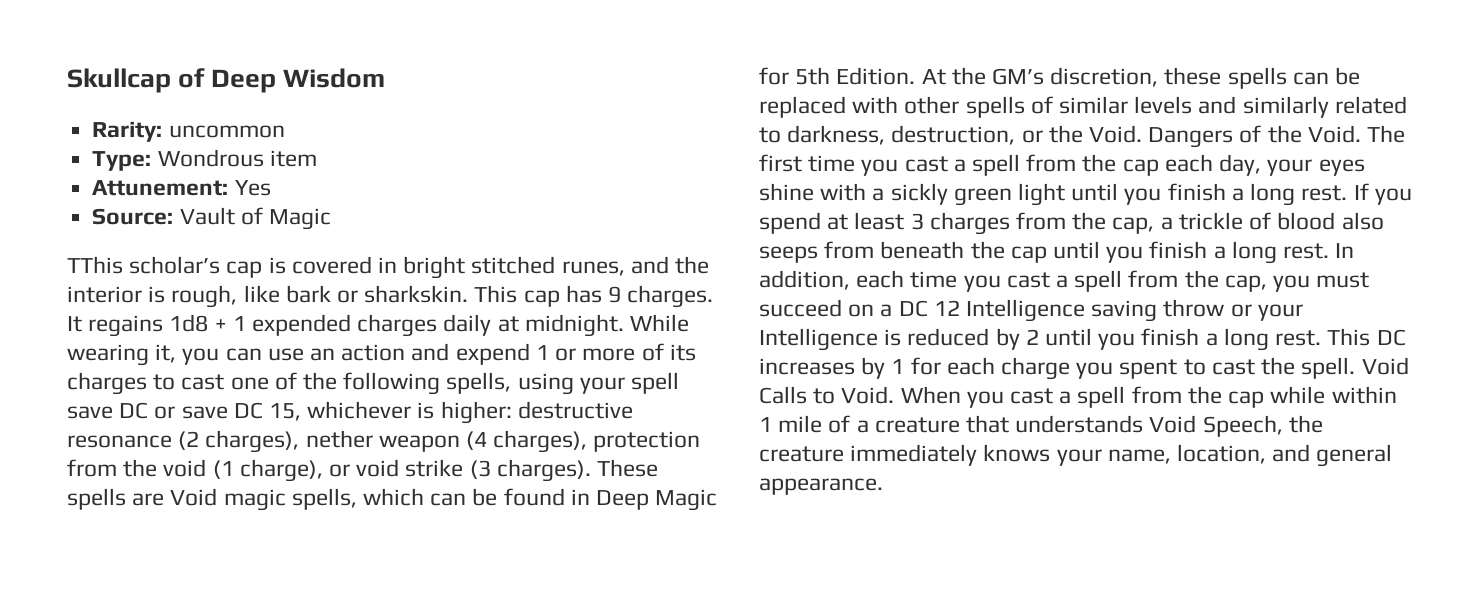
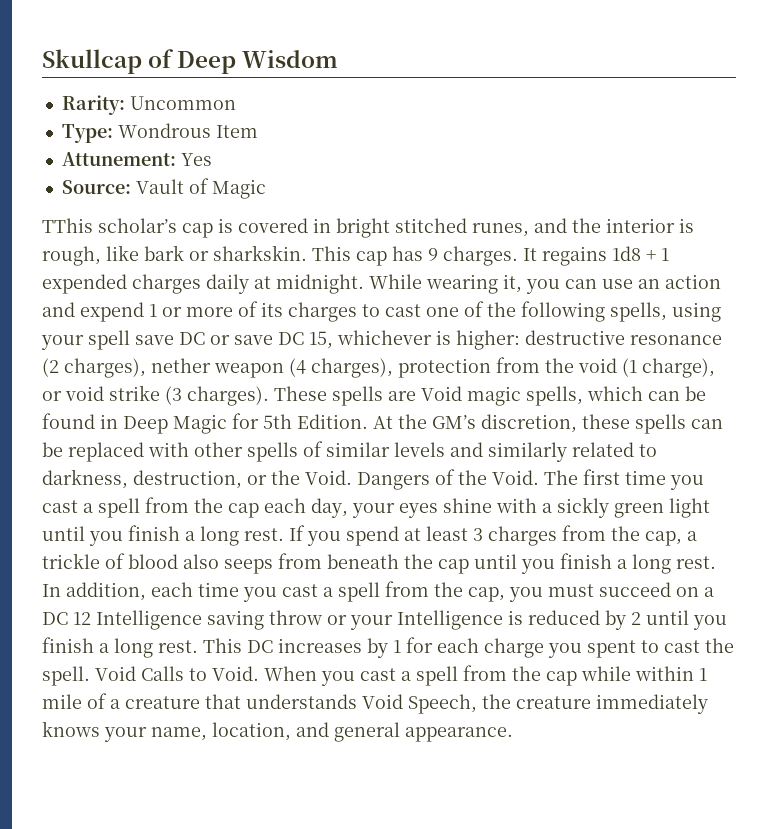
- Rarity: uncommon
+ Rarity: Uncommon
- Type: Wondrous item
+ Type: Wondrous Item

